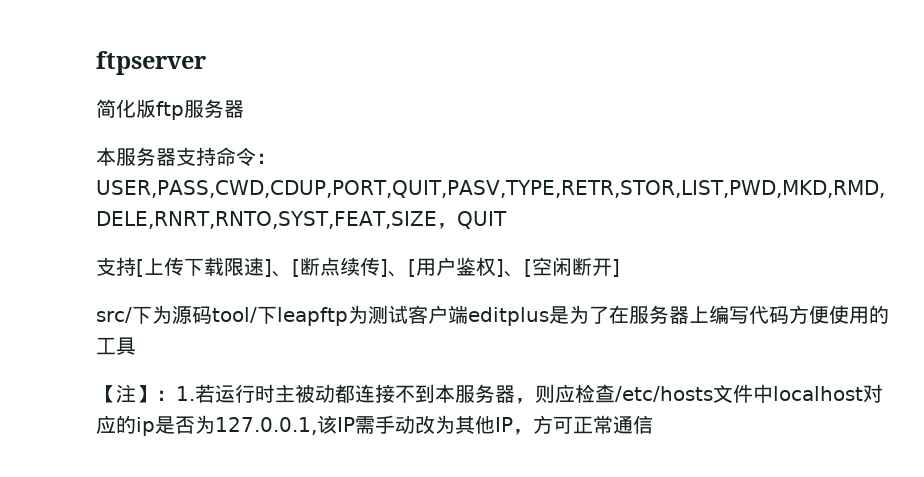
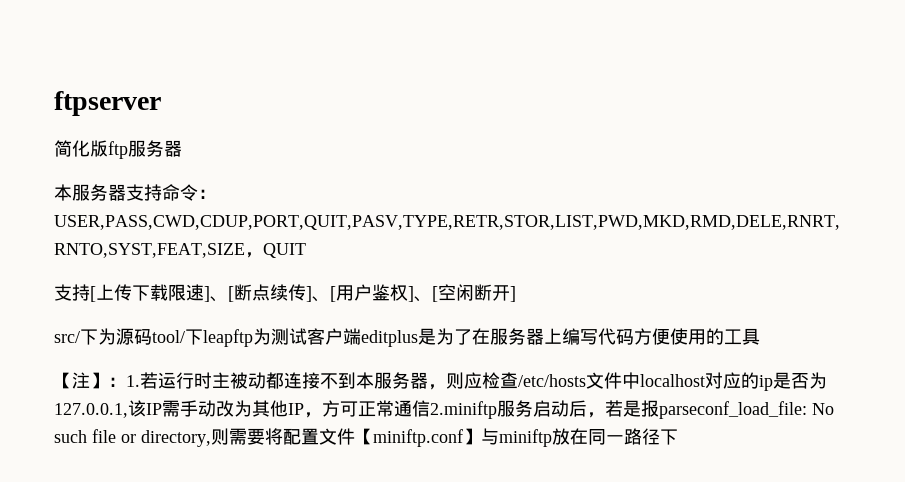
- 【注】：1.若运行时主被动都连接不到本服务器，则应检查/etc/hosts文件中localhost对应的ip是否为127.0.0.1,该IP需手动改为其他IP，方可正常通信
+ 【注】：1.若运行时主被动都连接不到本服务器，则应检查/etc/hosts文件中localhost对应的ip是否为127.0.0.1,该IP需手动改为其他IP，方可正常通信2.miniftp服务启动后，若是报parseconf_load_file: No such file or directory,则需要将配置文件【miniftp.conf】与miniftp放在同一路径下

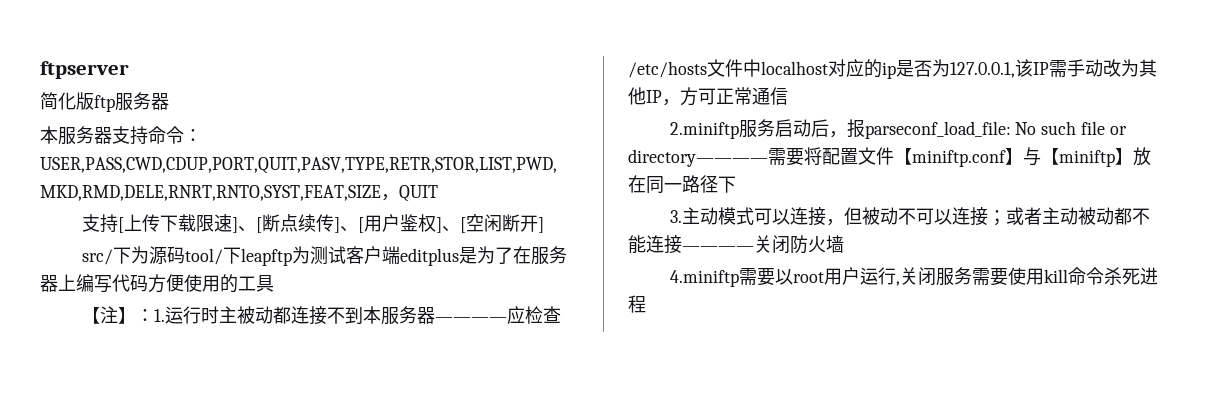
- 【注】：1.若运行时主被动都连接不到本服务器，则应检查/etc/hosts文件中localhost对应的ip是否为127.0.0.1,该IP需手动改为其他IP，方可正常通信2.miniftp服务启动后，若是报parseconf_load_file: No such file or directory,则需要将配置文件【miniftp.conf】与miniftp放在同一路径下
+ 【注】：1.运行时主被动都连接不到本服务器————应检查/etc/hosts文件中localhost对应的ip是否为127.0.0.1,该IP需手动改为其他IP，方可正常通信
+ 2.miniftp服务启动后，报parseconf_load_file: No such file or directory————需要将配置文件【miniftp.conf】与【miniftp】放在同一路径下
+ 3.主动模式可以连接，但被动不可以连接；或者主动被动都不能连接————关闭防火墙
+ 4.miniftp需要以root用户运行,关闭服务需要使用kill命令杀死进程

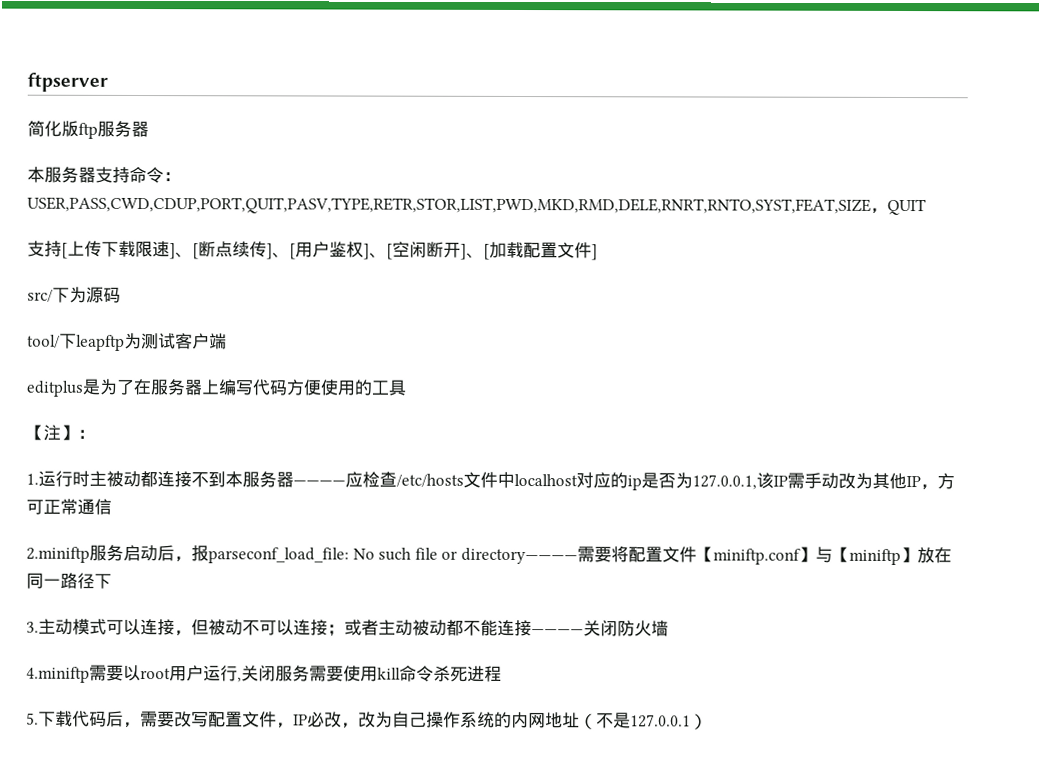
- 支持[上传下载限速]、[断点续传]、[用户鉴权]、[空闲断开]
+ 支持[上传下载限速]、[断点续传]、[用户鉴权]、[空闲断开]、[加载配置文件]
- src/下为源码tool/下leapftp为测试客户端editplus是为了在服务器上编写代码方便使用的工具
+ src/下为源码
+ tool/下leapftp为测试客户端
+ editplus是为了在服务器上编写代码方便使用的工具
- 【注】：1.运行时主被动都连接不到本服务器————应检查/etc/hosts文件中localhost对应的ip是否为127.0.0.1,该IP需手动改为其他IP，方可正常通信
+ 【注】：
+ 1.运行时主被动都连接不到本服务器————应检查/etc/hosts文件中localhost对应的ip是否为127.0.0.1,该IP需手动改为其他IP，方可正常通信
+ 5.下载代码后，需要改写配置文件，IP必改，改为自己操作系统的内网地址（不是127.0.0.1）

